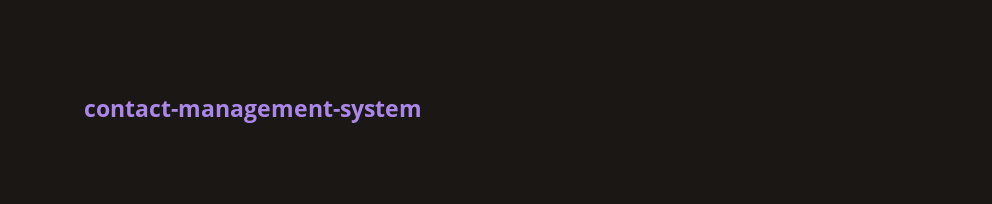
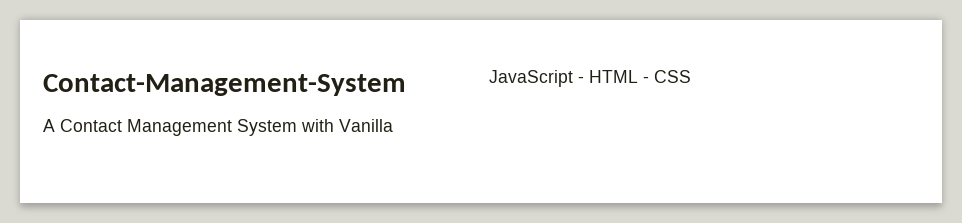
- contact-management-system
+ Contact-Management-System
+ A Contact Management System with Vanilla JavaScript - HTML - CSS

